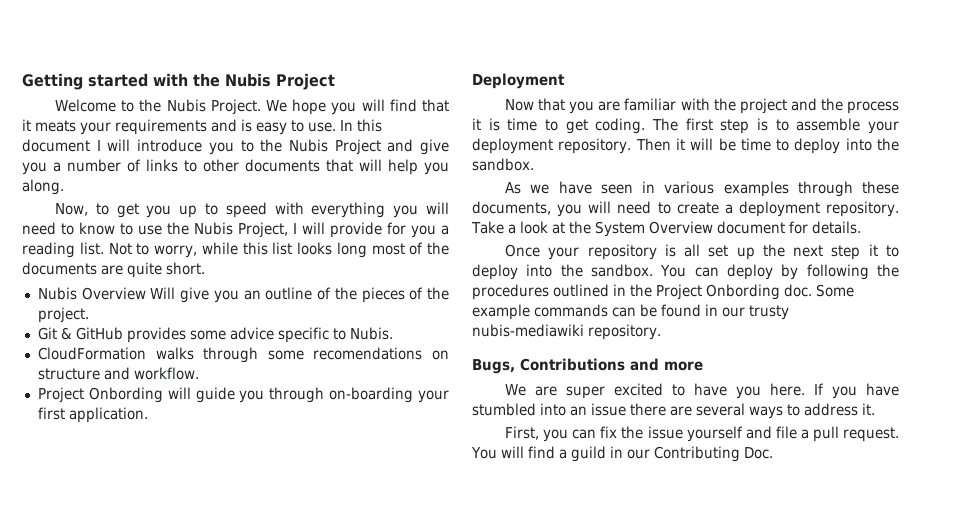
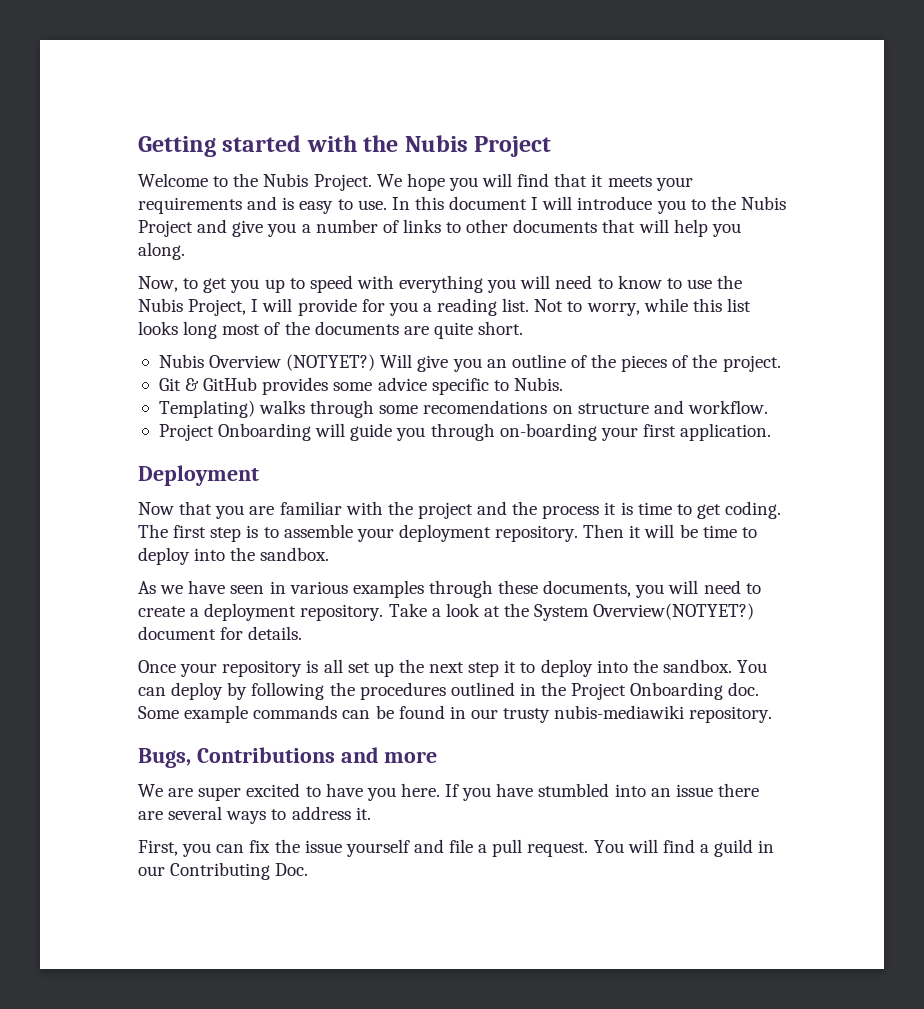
- We hope you will find that it meats your requirements and is easy to use.
+ We hope you will find that it meets your requirements and is easy to use.
- Nubis Overview Will give you an outline of the pieces of the project.
+ Nubis Overview (NOTYET?) Will give you an outline of the pieces of the project.
- CloudFormation walks through some recomendations on structure and workflow.
+ Templating) walks through some recomendations on structure and workflow.
- Project Onbording will guide you through on-boarding your first application.
+ Project Onboarding will guide you through on-boarding your first application.
- Take a look at the System Overview document for details.
+ Take a look at the System Overview(NOTYET?) document for details.
- You can deploy by following the procedures outlined in the Project Onbording doc.
+ You can deploy by following the procedures outlined in the Project Onboarding doc.

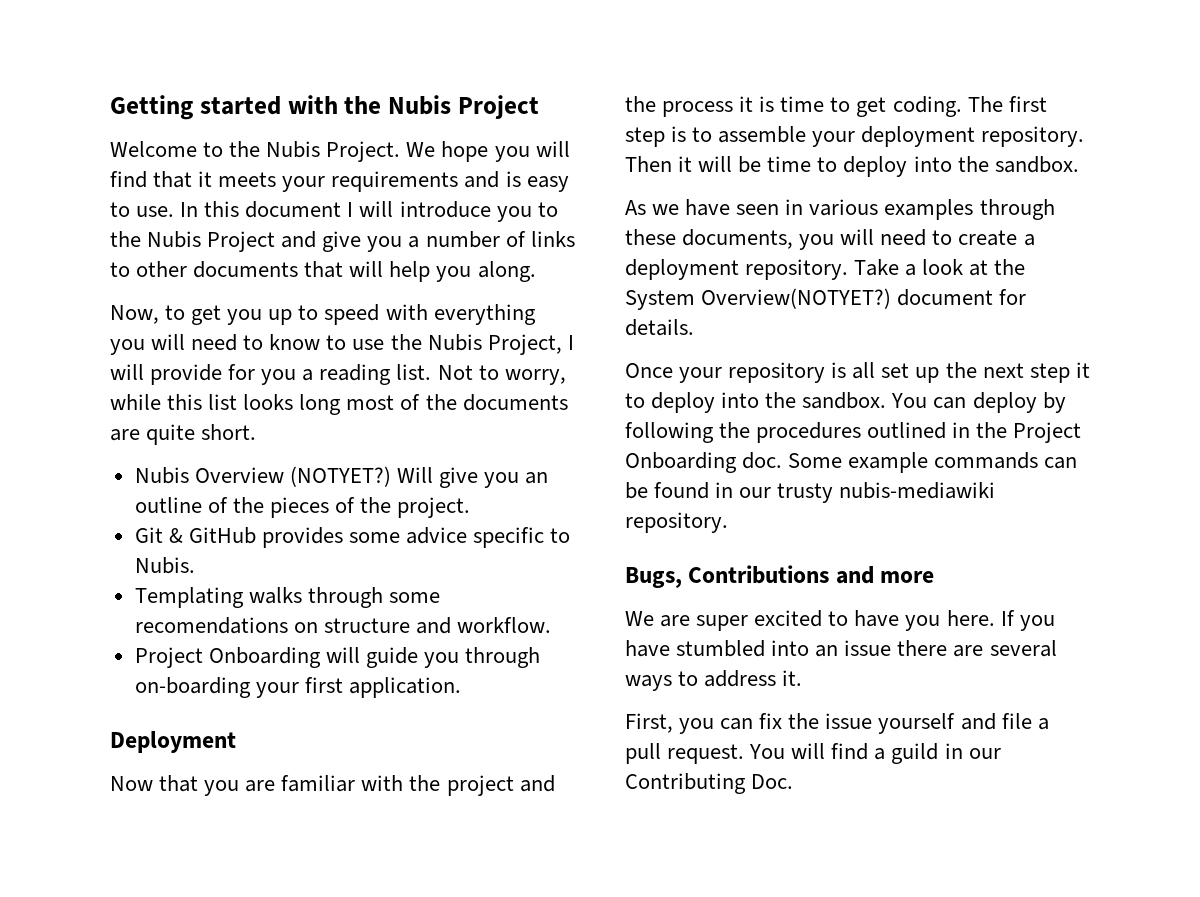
- Templating) walks through some recomendations on structure and workflow.
+ Templating walks through some recomendations on structure and workflow.

